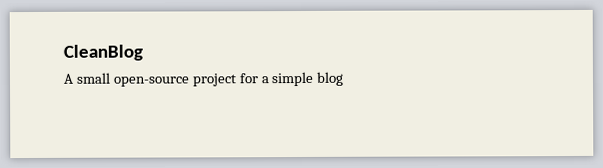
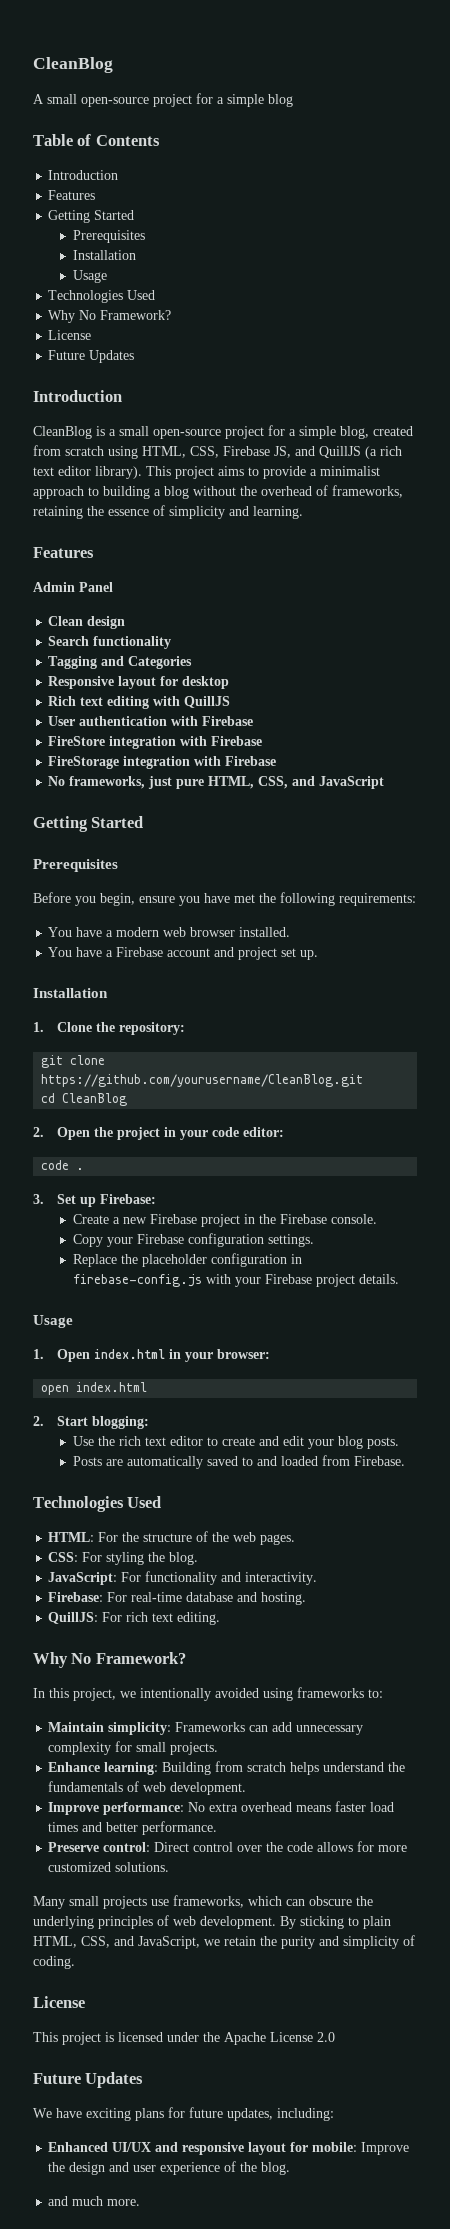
+ Table of Contents
+ Introduction
+ Features
+ Getting Started
+ Prerequisites
+ Installation
+ Usage
+ Technologies Used
+ Why No Framework?
+ License
+ Future Updates
+ Introduction
+ CleanBlog is a small open-source project for a simple blog, created from scratch using HTML, CSS, Firebase JS, and QuillJS (a rich text editor library). This project aims to provide a minimalist approach to building a blog without the overhead of frameworks, retaining the essence of simplicity and learning.
+ Features
+ Admin Panel
+ Clean design
+ Search functionality
+ Tagging and Categories
+ Responsive layout for desktop
+ Rich text editing with QuillJS
+ User authentication with Firebase
+ FireStore integration with Firebase
+ FireStorage integration with Firebase
+ No frameworks, just pure HTML, CSS, and JavaScript
+ Getting Started
+ Prerequisites
+ Before you begin, ensure you have met the following requirements:
+ You have a modern web browser installed.
+ You have a Firebase account and project set up.
+ Installation
+ 1. Clone the repository:
+ git clone https://github.com/yourusername/CleanBlog.git
+ cd CleanBlog
+ 2. Open the project in your code editor:
+ code .
+ 3. Set up Firebase:
+ Create a new Firebase project in the Firebase console.
+ Copy your Firebase configuration settings.
+ Replace the placeholder configuration in firebase-config.js with your Firebase project details.
+ Usage
+ 1. Open index.html in your browser:
+ open index.html
+ 2. Start blogging:
+ Use the rich text editor to create and edit your blog posts.
+ Posts are automatically saved to and loaded from Firebase.
+ Technologies Used
+ HTML: For the structure of the web pages.
+ CSS: For styling the blog.
+ JavaScript: For functionality and interactivity.
+ Firebase: For real-time database and hosting.
+ QuillJS: For rich text editing.
+ Why No Framework?
+ In this project, we intentionally avoided using frameworks to:
+ Maintain simplicity: Frameworks can add unnecessary complexity for small projects.
+ Enhance learning: Building from scratch helps understand the fundamentals of web development.
+ Improve performance: No extra overhead means faster load times and better performance.
+ Preserve control: Direct control over the code allows for more customized solutions.
+ Many small projects use frameworks, which can obscure the underlying principles of web development. By sticking to plain HTML, CSS, and JavaScript, we retain the purity and simplicity of coding.
+ License
+ This project is licensed under the Apache License 2.0
+ Future Updates
+ We have exciting plans for future updates, including:
+ Enhanced UI/UX and responsive layout for mobile: Improve the design and user experience of the blog.
+ and much more.

